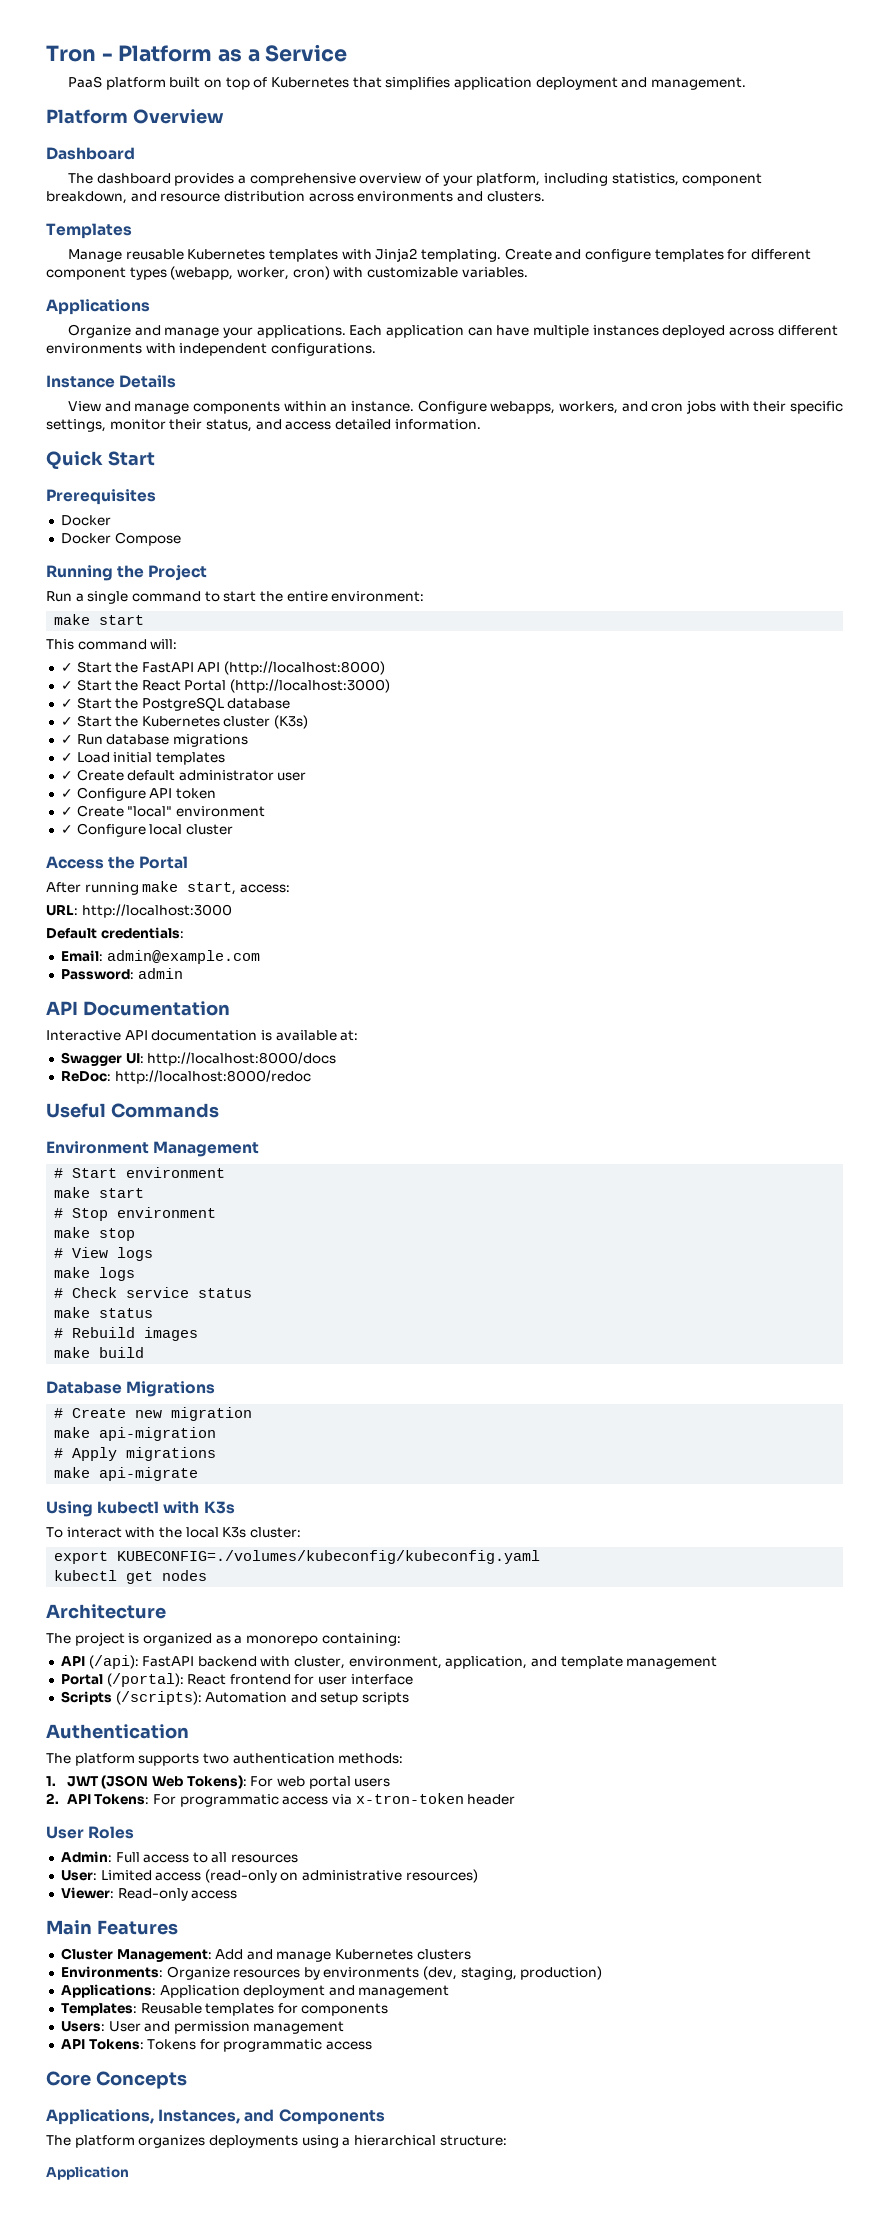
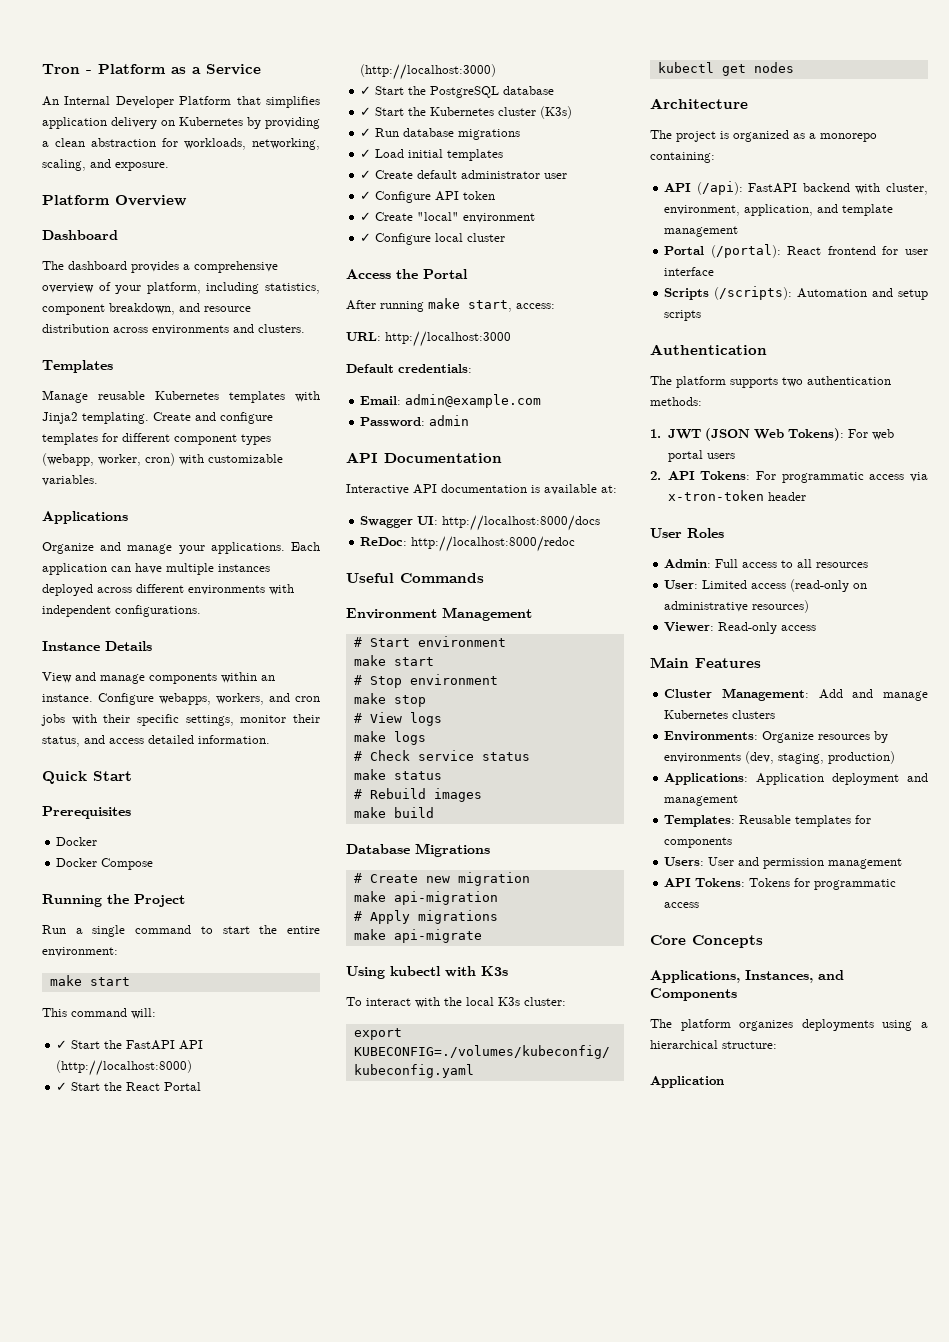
- PaaS platform built on top of Kubernetes that simplifies application deployment and management.
+ An Internal Developer Platform that simplifies application delivery on Kubernetes by providing a clean abstraction for workloads, networking, scaling, and exposure.

